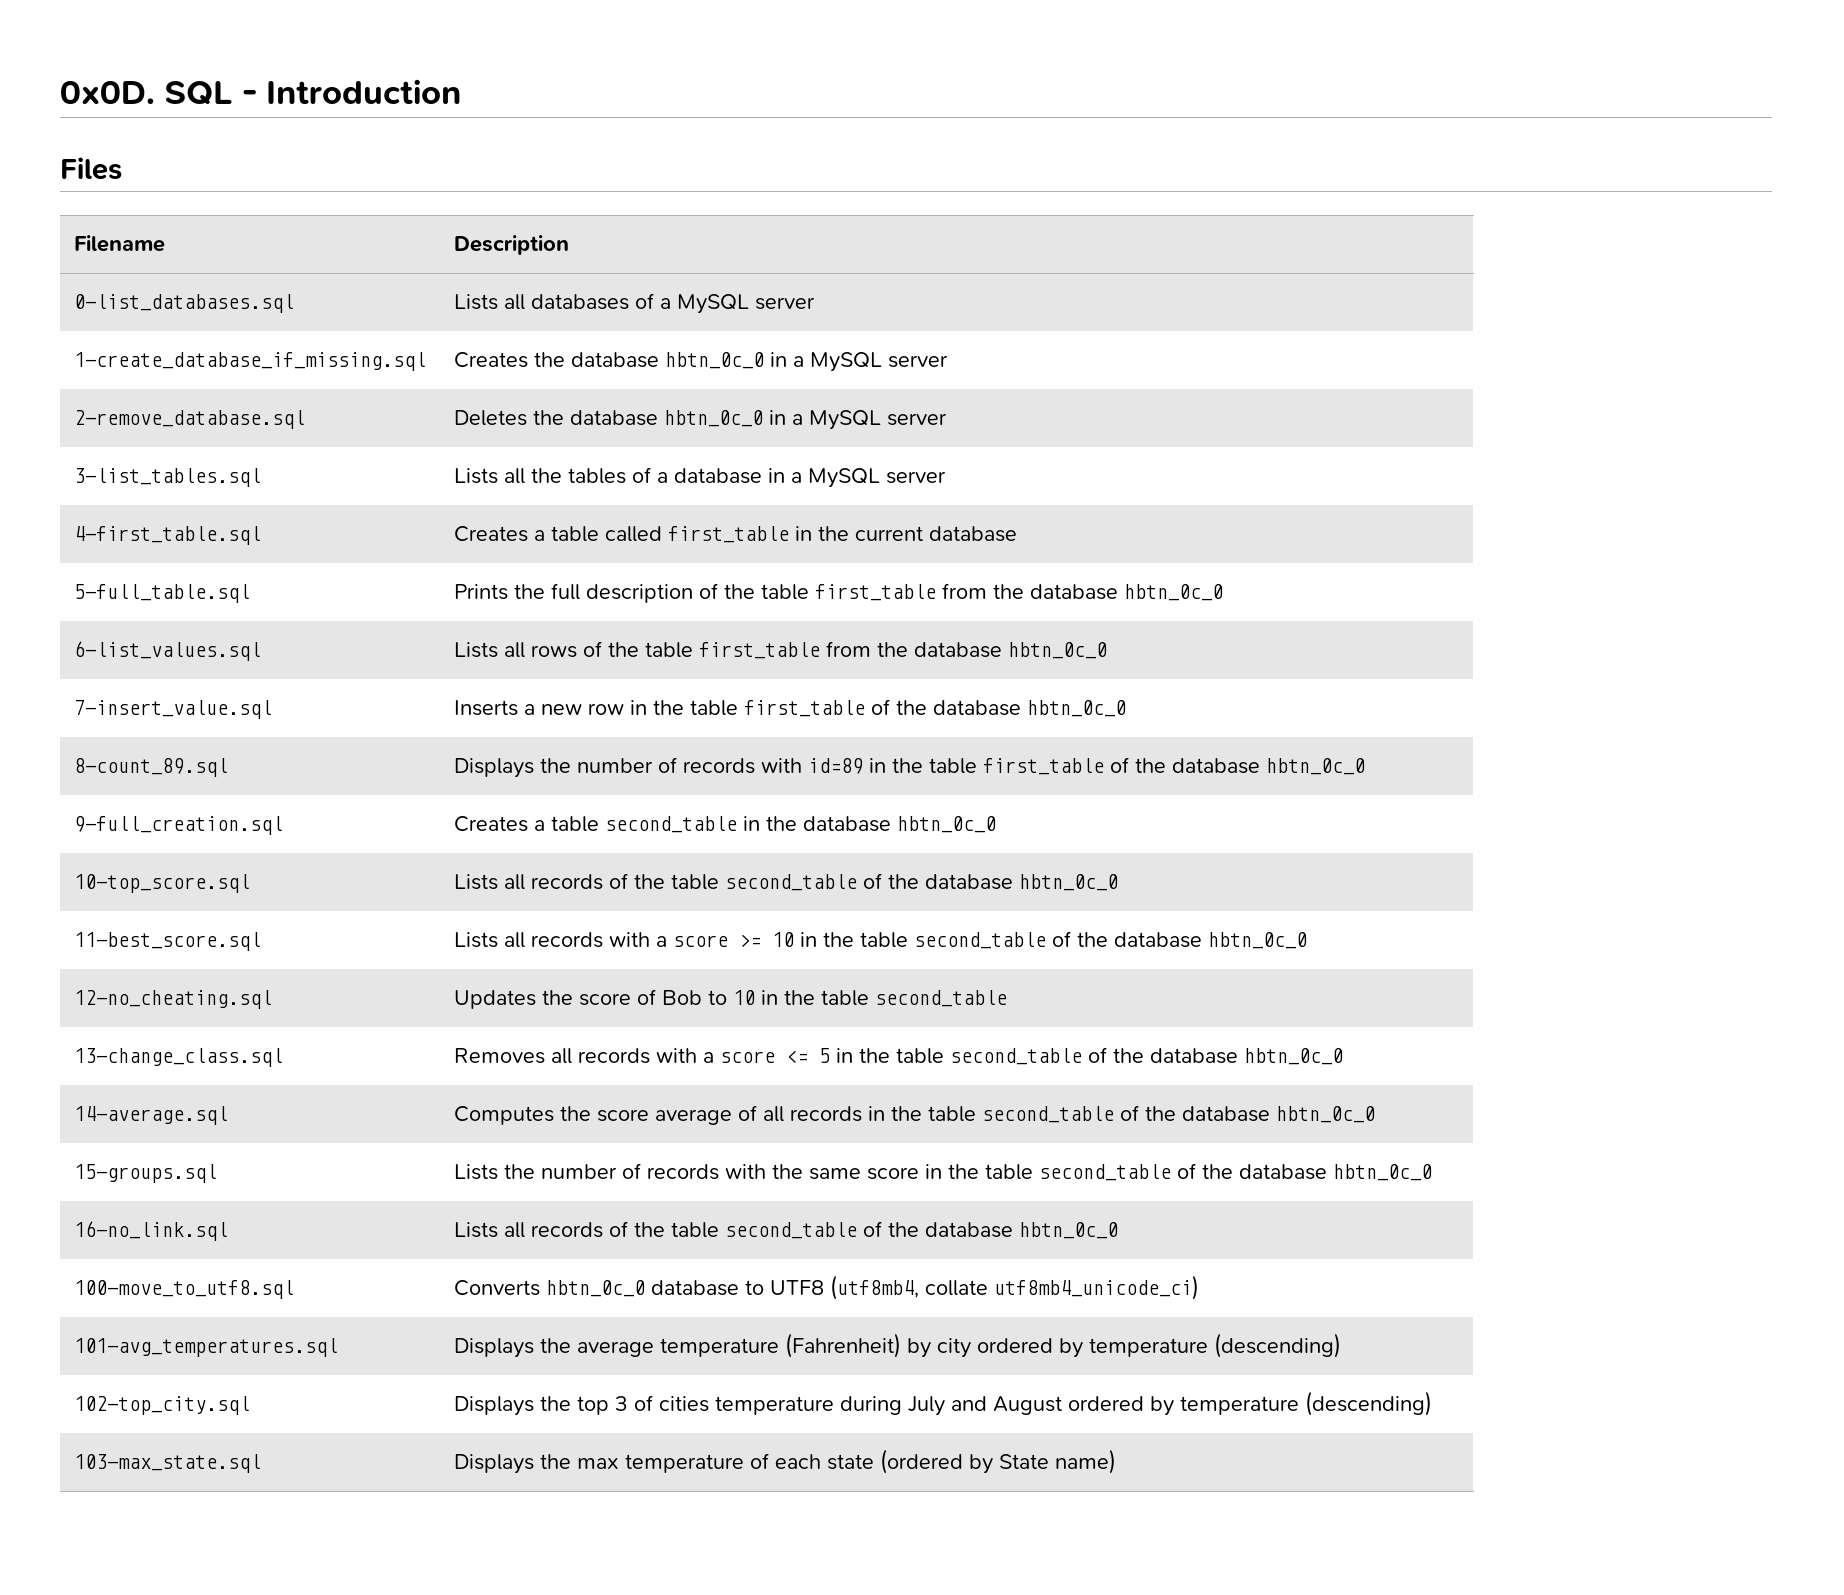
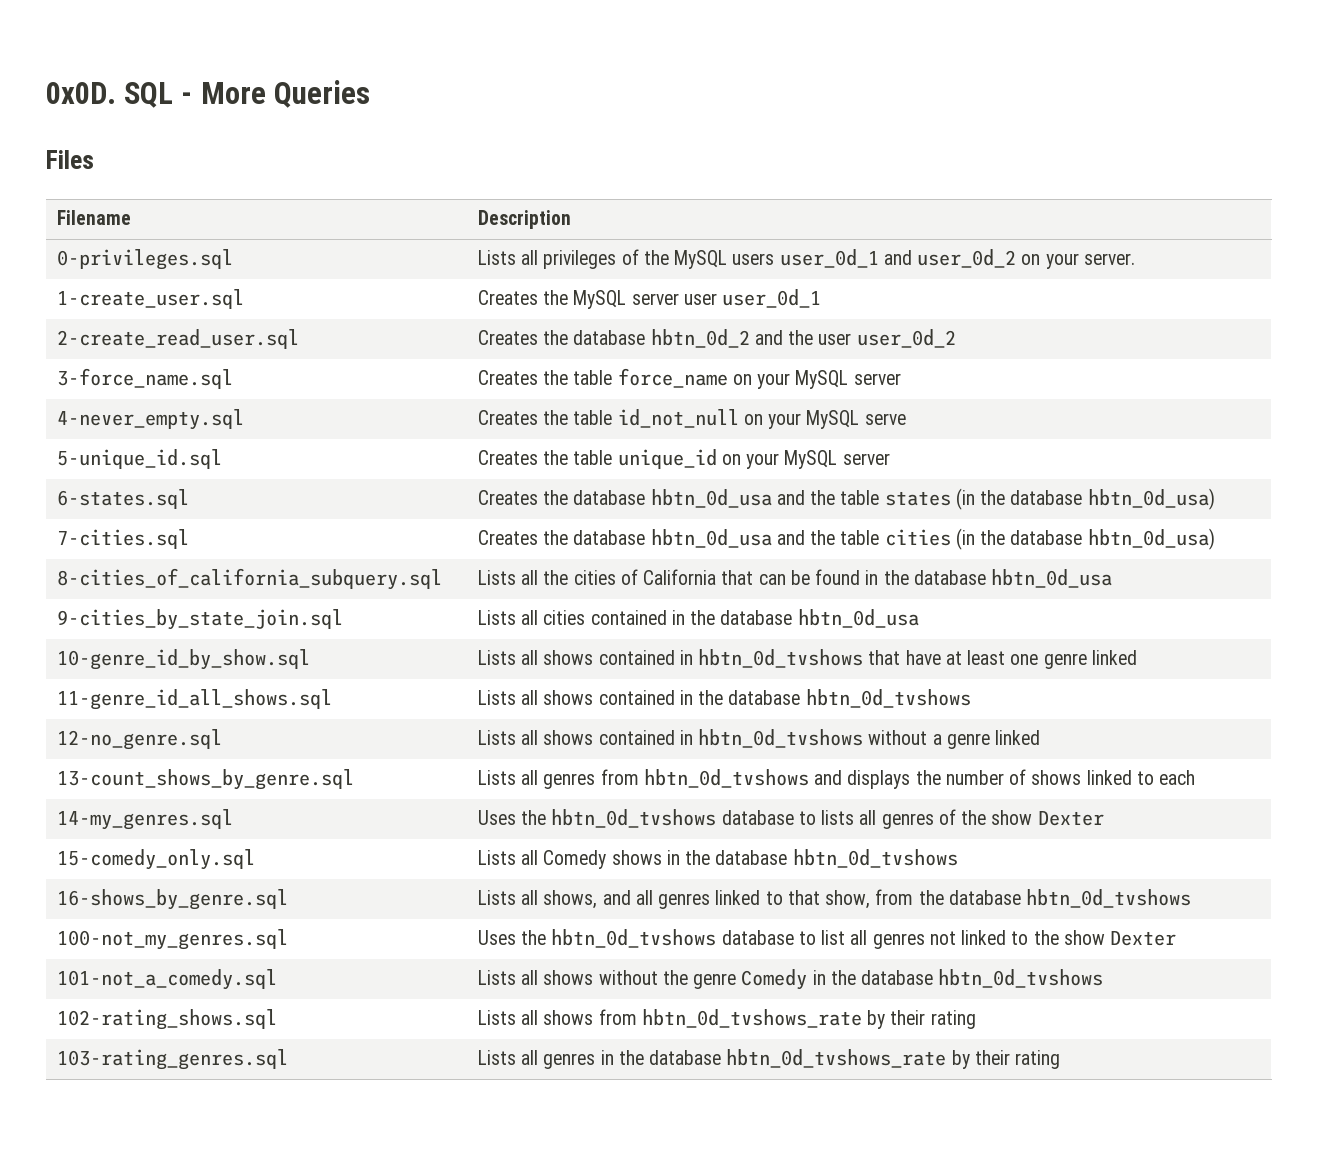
- SQL - Introduction
+ SQL - More Queries
- 0-list_databases.sql | Lists all databases of a MySQL server
- 1-create_database_if_missing.sql | Creates the database hbtn_0c_0 in a MySQL server
- 2-remove_database.sql | Deletes the database hbtn_0c_0 in a MySQL server
- 3-list_tables.sql | Lists all the tables of a database in a MySQL server
- 4-first_table.sql | Creates a table called first_table in the current database
- 5-full_table.sql | Prints the full description of the table first_table from the database hbtn_0c_0
- 6-list_values.sql | Lists all rows of the table first_table from the database hbtn_0c_0
- 7-insert_value.sql | Inserts a new row in the table first_table of the database hbtn_0c_0
- 8-count_89.sql | Displays the number of records with id=89 in the table first_table of the database hbtn_0c_0
- 9-full_creation.sql | Creates a table second_table in the database hbtn_0c_0
- 10-top_score.sql | Lists all records of the table second_table of the database hbtn_0c_0
- 11-best_score.sql | Lists all records with a score >= 10 in the table second_table of the database hbtn_0c_0
- 12-no_cheating.sql | Updates the score of Bob to 10 in the table second_table
- 13-change_class.sql | Removes all records with a score <= 5 in the table second_table of the database hbtn_0c_0
- 14-average.sql | Computes the score average of all records in the table second_table of the database hbtn_0c_0
- 15-groups.sql | Lists the number of records with the same score in the table second_table of the database hbtn_0c_0
- 16-no_link.sql | Lists all records of the table second_table of the database hbtn_0c_0
- 100-move_to_utf8.sql | Converts hbtn_0c_0 database to UTF8 (utf8mb4, collate utf8mb4_unicode_ci)
- 101-avg_temperatures.sql | Displays the average temperature (Fahrenheit) by city ordered by temperature (descending)
- 102-top_city.sql | Displays the top 3 of cities temperature during July and August ordered by temperature (descending)
- 103-max_state.sql | Displays the max temperature of each state (ordered by State name)
+ 0-privileges.sql | Lists all privileges of the MySQL users user_0d_1 and user_0d_2 on your server.
+ 1-create_user.sql | Creates the MySQL server user user_0d_1
+ 2-create_read_user.sql | Creates the database hbtn_0d_2 and the user user_0d_2
+ 3-force_name.sql | Creates the table force_name on your MySQL server
+ 4-never_empty.sql | Creates the table id_not_null on your MySQL serve
+ 5-unique_id.sql | Creates the table unique_id on your MySQL server
+ 6-states.sql | Creates the database hbtn_0d_usa and the table states (in the database hbtn_0d_usa)
+ 7-cities.sql | Creates the database hbtn_0d_usa and the table cities (in the database hbtn_0d_usa)
+ 8-cities_of_california_subquery.sql | Lists all the cities of California that can be found in the database hbtn_0d_usa
+ 9-cities_by_state_join.sql | Lists all cities contained in the database hbtn_0d_usa
+ 10-genre_id_by_show.sql | Lists all shows contained in hbtn_0d_tvshows that have at least one genre linked
+ 11-genre_id_all_shows.sql | Lists all shows contained in the database hbtn_0d_tvshows
+ 12-no_genre.sql | Lists all shows contained in hbtn_0d_tvshows without a genre linked
+ 13-count_shows_by_genre.sql | Lists all genres from hbtn_0d_tvshows and displays the number of shows linked to each
+ 14-my_genres.sql | Uses the hbtn_0d_tvshows database to lists all genres of the show Dexter
+ 15-comedy_only.sql | Lists all Comedy shows in the database hbtn_0d_tvshows
+ 16-shows_by_genre.sql | Lists all shows, and all genres linked to that show, from the database hbtn_0d_tvshows
+ 100-not_my_genres.sql | Uses the hbtn_0d_tvshows database to list all genres not linked to the show Dexter
+ 101-not_a_comedy.sql | Lists all shows without the genre Comedy in the database hbtn_0d_tvshows
+ 102-rating_shows.sql | Lists all shows from hbtn_0d_tvshows_rate by their rating
+ 103-rating_genres.sql | Lists all genres in the database hbtn_0d_tvshows_rate by their rating

